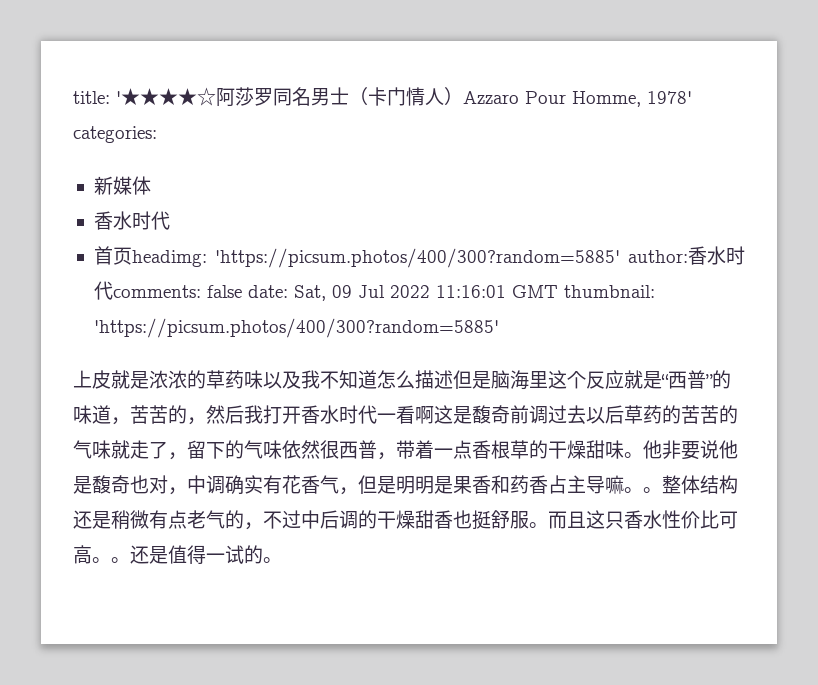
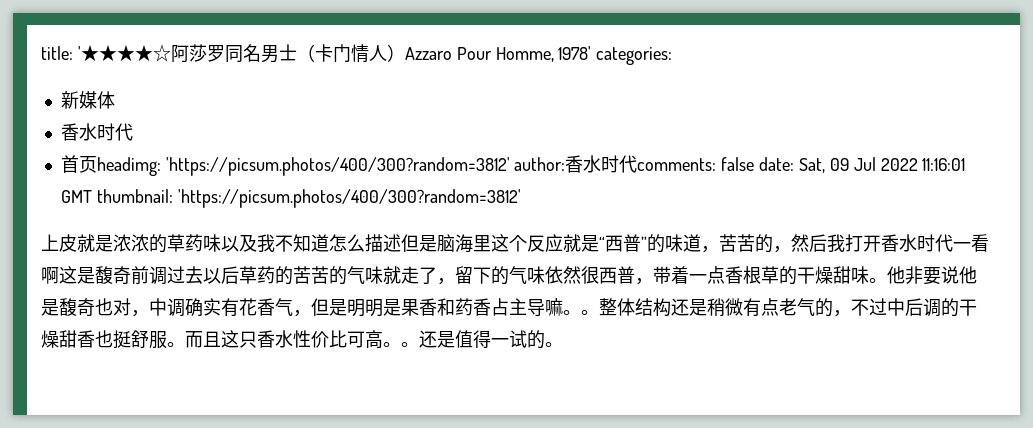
- 首页headimg: 'https://picsum.photos/400/300?random=5885' author:香水时代comments: false date: Sat, 09 Jul 2022 11:16:01 GMT thumbnail: 'https://picsum.photos/400/300?random=5885'
+ 首页headimg: 'https://picsum.photos/400/300?random=3812' author:香水时代comments: false date: Sat, 09 Jul 2022 11:16:01 GMT thumbnail: 'https://picsum.photos/400/300?random=3812'

